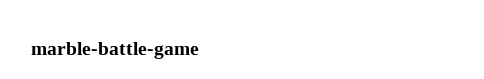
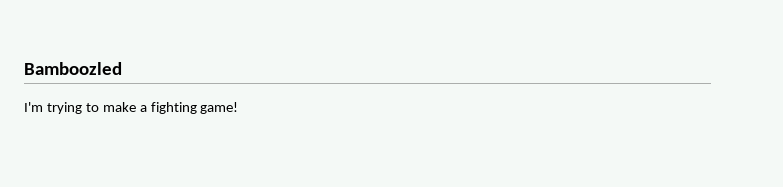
- marble-battle-game
+ Bamboozled
+ I'm trying to make a fighting game!

